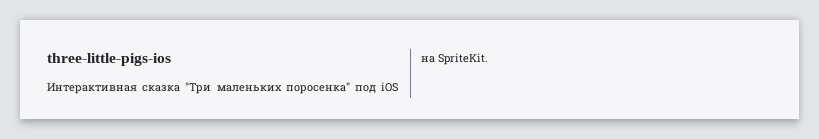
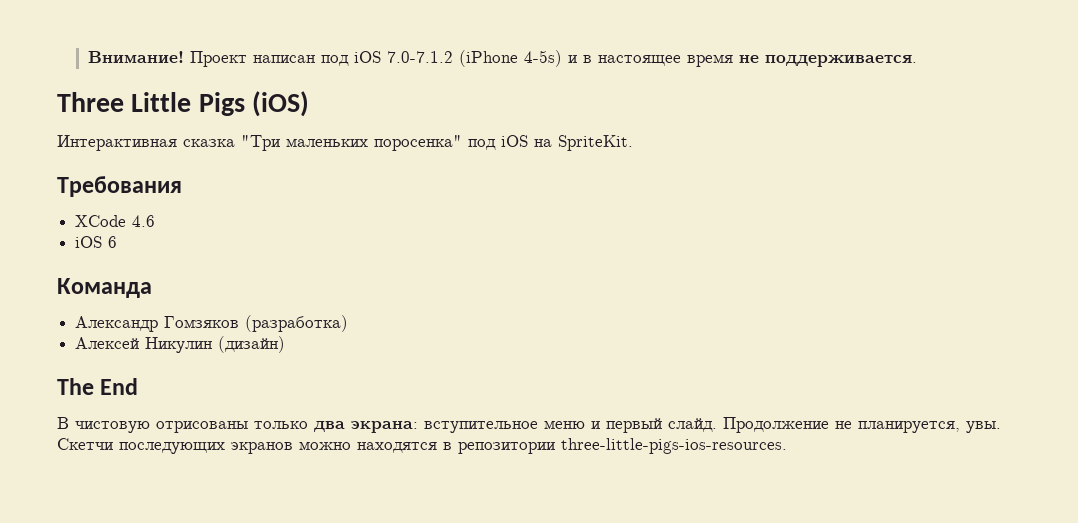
- three-little-pigs-ios
+ Внимание! Проект написан под iOS 7.0-7.1.2 (iPhone 4-5s) и в настоящее время не поддерживается.
+ Three Little Pigs (iOS)
+ Требования
+ XCode 4.6
+ iOS 6
+ Команда
+ Александр Гомзяков (разработка)
+ Алексей Никулин (дизайн)
+ The End
+ В чистовую отрисованы только два экрана: вступительное меню и первый слайд. Продолжение не планируется, увы. Скетчи последующих экранов можно находятся в репозитории three-little-pigs-ios-resources.

